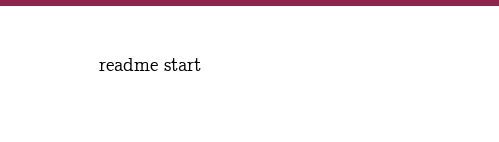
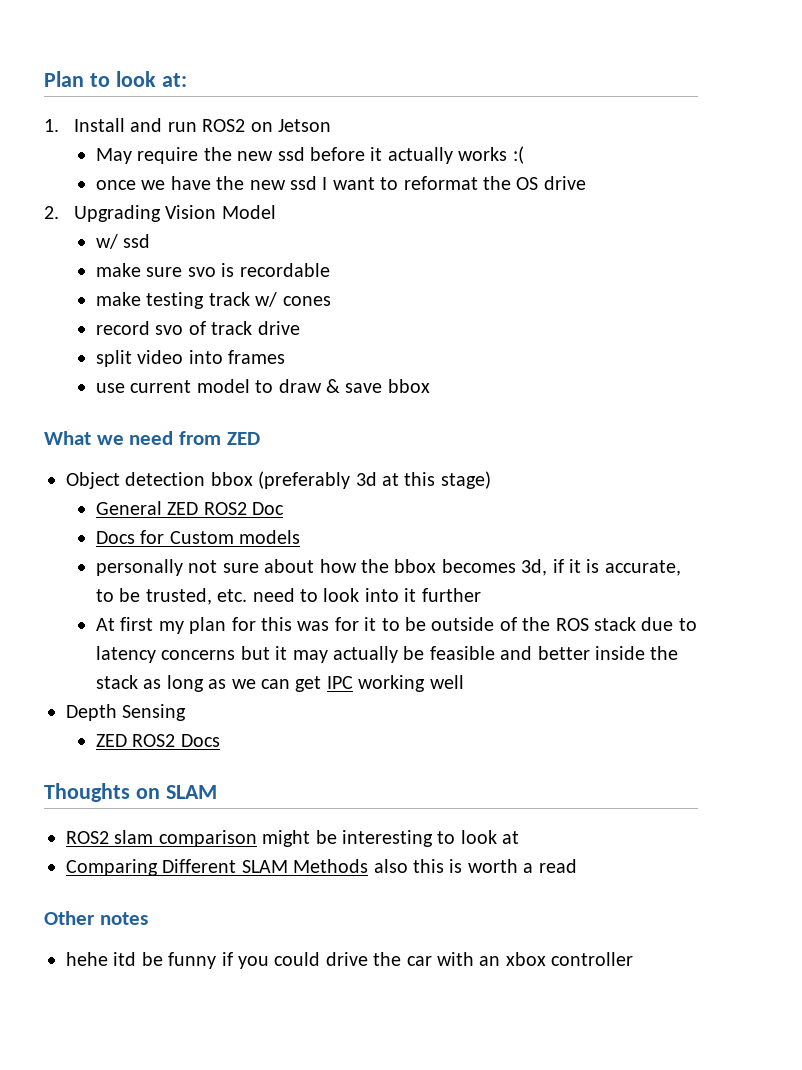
- readme start
+ Plan to look at:
+ 1. Install and run ROS2 on Jetson
+ May require the new ssd before it actually works :(
+ once we have the new ssd I want to reformat the OS drive
+ 2. Upgrading Vision Model
+ w/ ssd
+ make sure svo is recordable
+ make testing track w/ cones
+ record svo of track drive
+ split video into frames
+ use current model to draw & save bbox
+ What we need from ZED
+ Object detection bbox (preferably 3d at this stage)
+ General ZED ROS2 Doc
+ Docs for Custom models
+ personally not sure about how the bbox becomes 3d, if it is accurate, to be trusted, etc. need to look into it further
+ At first my plan for this was for it to be outside of the ROS stack due to latency concerns but it may actually be feasible and better inside the stack as long as we can get IPC working well
+ Depth Sensing
+ ZED ROS2 Docs
+ Thoughts on SLAM
+ ROS2 slam comparison might be interesting to look at
+ Comparing Different SLAM Methods also this is worth a read
+ Other notes
+ hehe itd be funny if you could drive the car with an xbox controller

